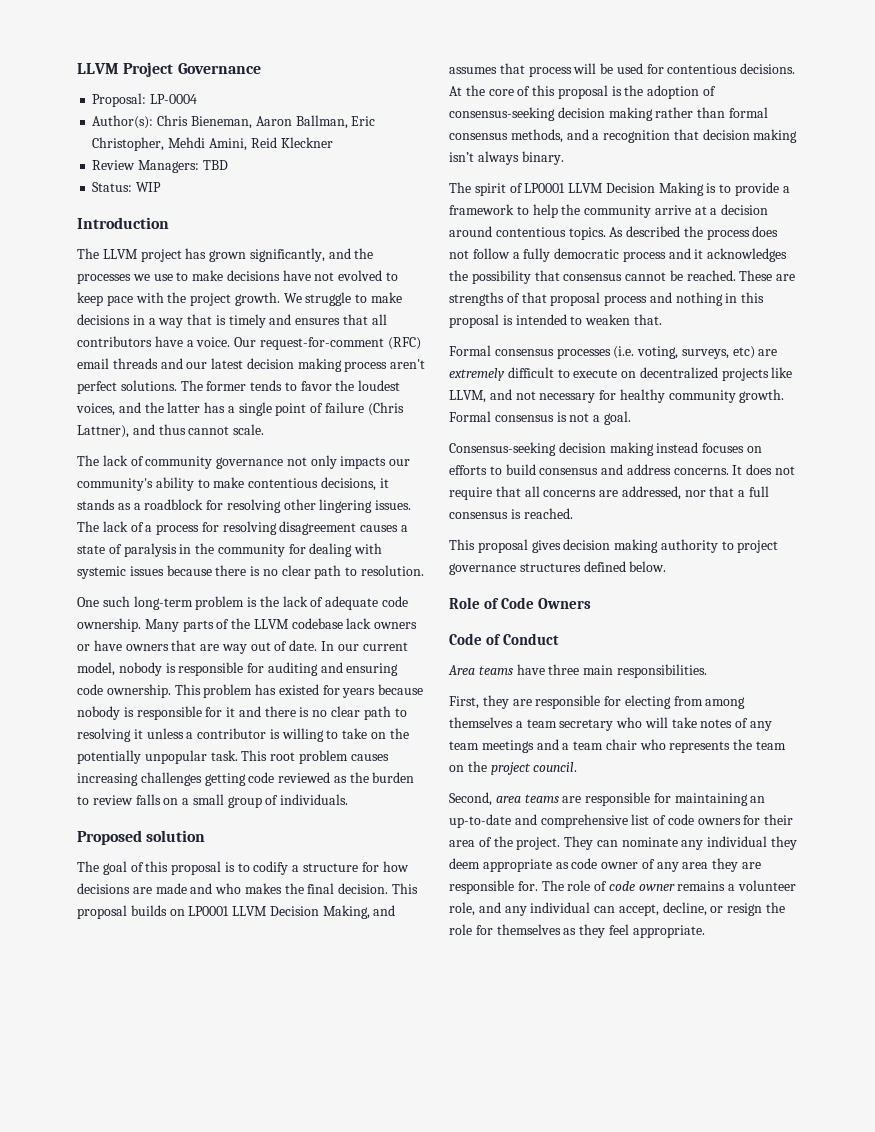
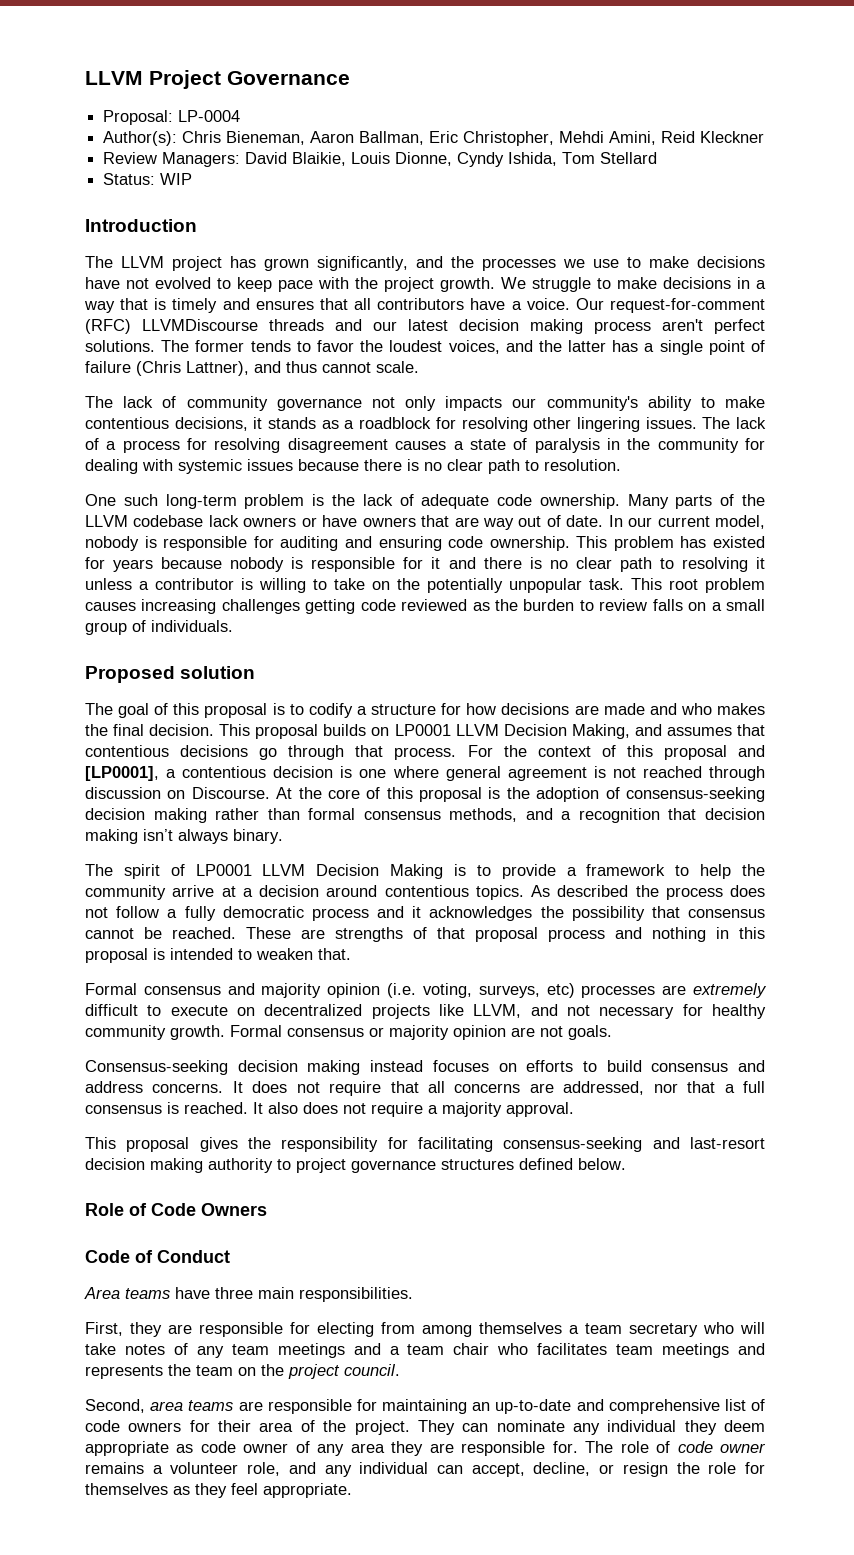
- Review Managers: TBD
+ Review Managers: David Blaikie, Louis Dionne, Cyndy Ishida, Tom Stellard
- Our request-for-comment (RFC) email threads and our latest decision making process aren't perfect solutions.
+ Our request-for-comment (RFC) LLVMDiscourse threads and our latest decision making process aren't perfect solutions.
- This proposal builds on LP0001 LLVM Decision Making, and assumes that process will be used for contentious decisions.
+ This proposal builds on LP0001 LLVM Decision Making, and assumes that contentious decisions go through that process. For the context of this proposal and [LP0001], a contentious decision is one where general agreement is not reached through discussion on Discourse.
- Formal consensus processes (i.e. voting, surveys, etc) are extremely difficult to execute on decentralized projects like LLVM, and not necessary for healthy community growth.
+ Formal consensus and majority opinion (i.e. voting, surveys, etc) processes are extremely difficult to execute on decentralized projects like LLVM, and not necessary for healthy community growth.
- Formal consensus is not a goal.
+ Formal consensus or majority opinion are not goals.
- It does not require that all concerns are addressed, nor that a full consensus is reached.
- This proposal gives decision making authority to project governance structures defined below.
+ It does not require that all concerns are addressed, nor that a full consensus is reached. It also does not require a majority approval.
+ This proposal gives the responsibility for facilitating consensus-seeking and last-resort decision making authority to project governance structures defined below.
- First, they are responsible for electing from among themselves a team secretary who will take notes of any team meetings and a team chair who represents the team on the project council.
+ First, they are responsible for electing from among themselves a team secretary who will take notes of any team meetings and a team chair who facilitates team meetings and represents the team on the project council.

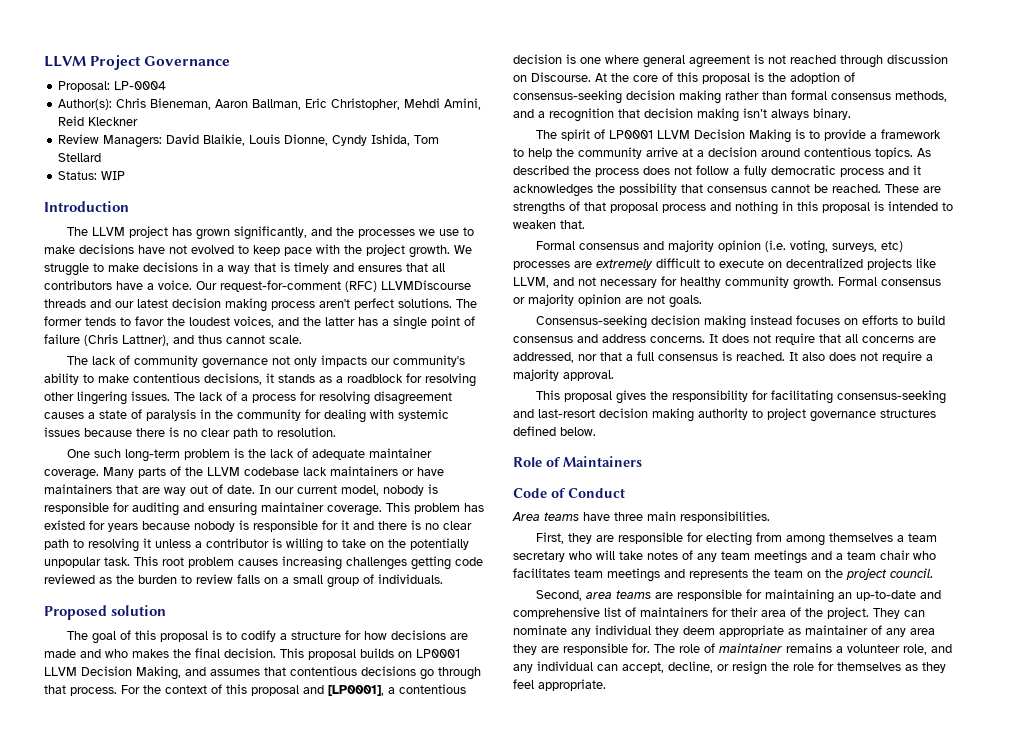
- One such long-term problem is the lack of adequate code ownership.
+ One such long-term problem is the lack of adequate maintainer coverage.
- Many parts of the LLVM codebase lack owners or have owners that are way out of date.
+ Many parts of the LLVM codebase lack maintainers or have maintainers that are way out of date.
- In our current model, nobody is responsible for auditing and ensuring code ownership.
+ In our current model, nobody is responsible for auditing and ensuring maintainer coverage.
- Role of Code Owners
+ Role of Maintainers
- Second, area teams are responsible for maintaining an up-to-date and comprehensive list of code owners for their area of the project.
+ Second, area teams are responsible for maintaining an up-to-date and comprehensive list of maintainers for their area of the project.
- They can nominate any individual they deem appropriate as code owner of any area they are responsible for.
+ They can nominate any individual they deem appropriate as maintainer of any area they are responsible for.
- The role of code owner remains a volunteer role, and any individual can accept, decline, or resign the role for themselves as they feel appropriate.
+ The role of maintainer remains a volunteer role, and any individual can accept, decline, or resign the role for themselves as they feel appropriate.

